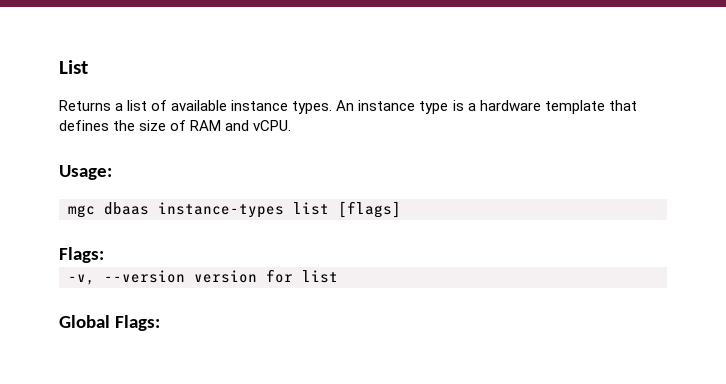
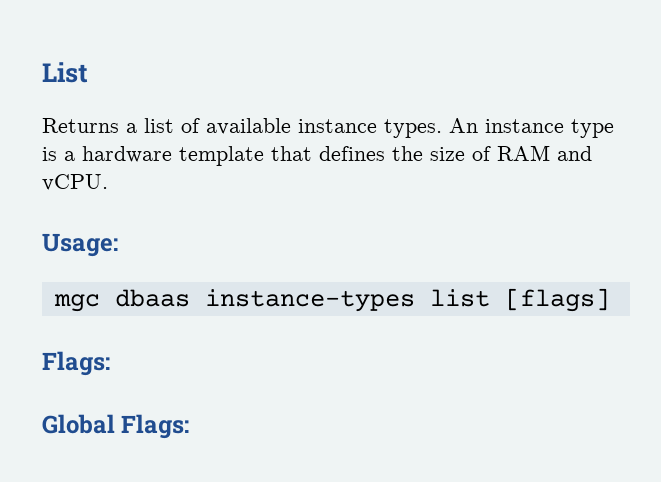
- -v, --version version for list

